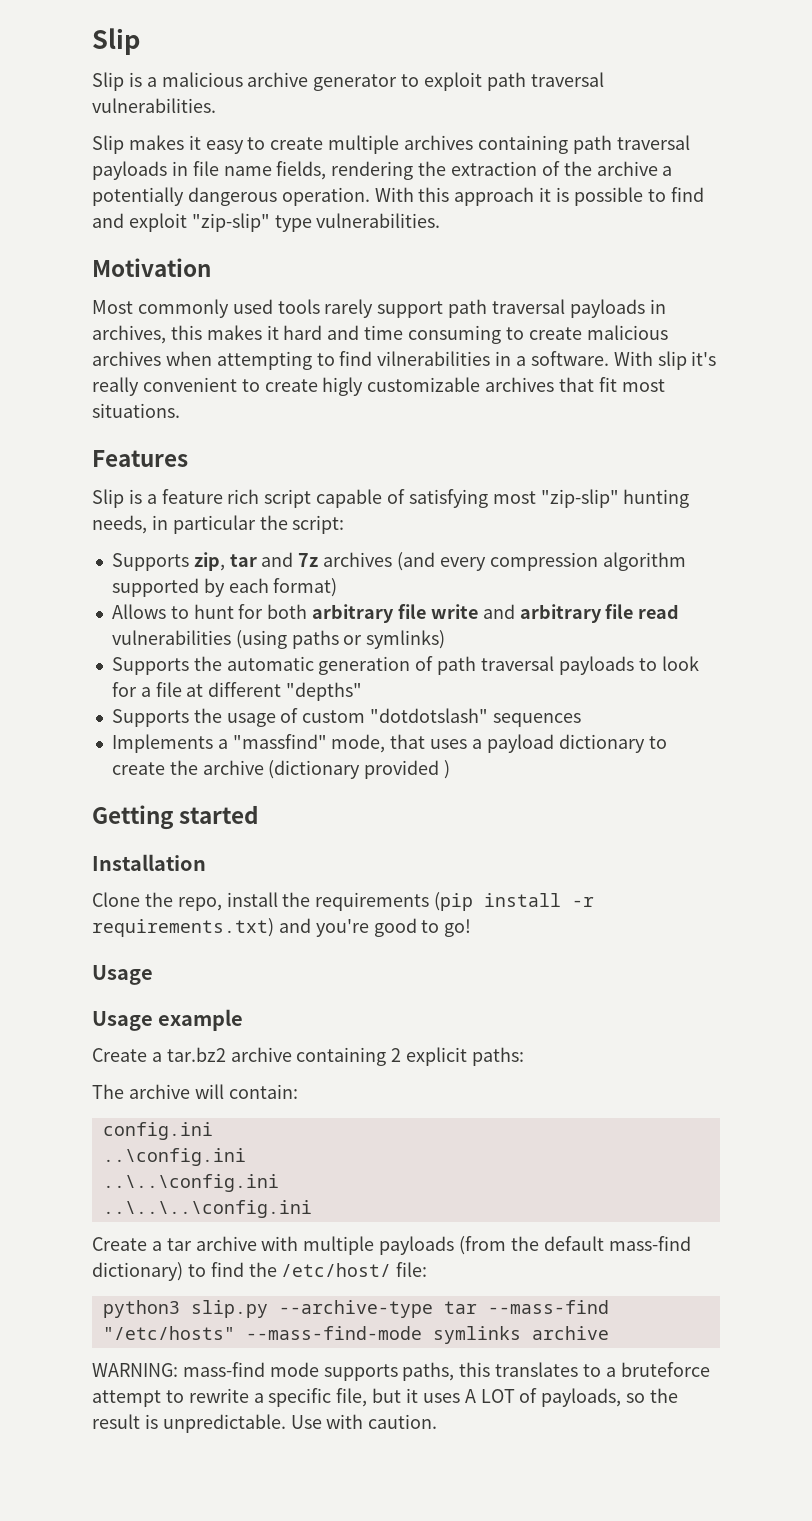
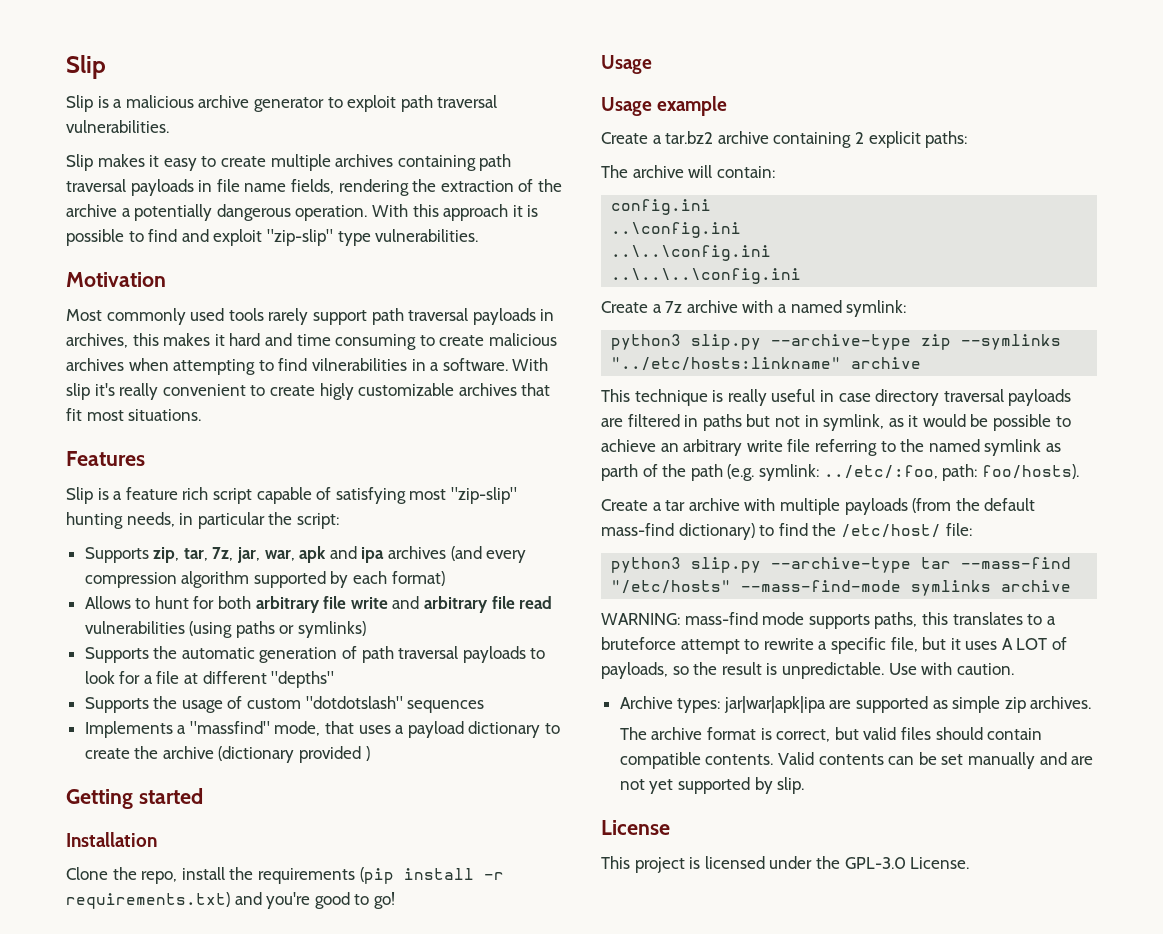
- Supports zip, tar and 7z archives (and every compression algorithm supported by each format)
+ Supports zip, tar, 7z, jar, war, apk and ipa archives (and every compression algorithm supported by each format)
+ Create a 7z archive with a named symlink:
+ python3 slip.py --archive-type zip --symlinks "../etc/hosts:linkname" archive
+ This technique is really useful in case directory traversal payloads are filtered in paths but not in symlink, as it would be possible to achieve an arbitrary write file referring to the named symlink as parth of the path (e.g. symlink: ../etc/:foo, path: foo/hosts).
+ Archive types: jar|war|apk|ipa are supported as simple zip archives.
+ The archive format is correct, but valid files should contain compatible contents. Valid contents can be set manually and are not yet supported by slip.
+ License
+ This project is licensed under the GPL-3.0 License.

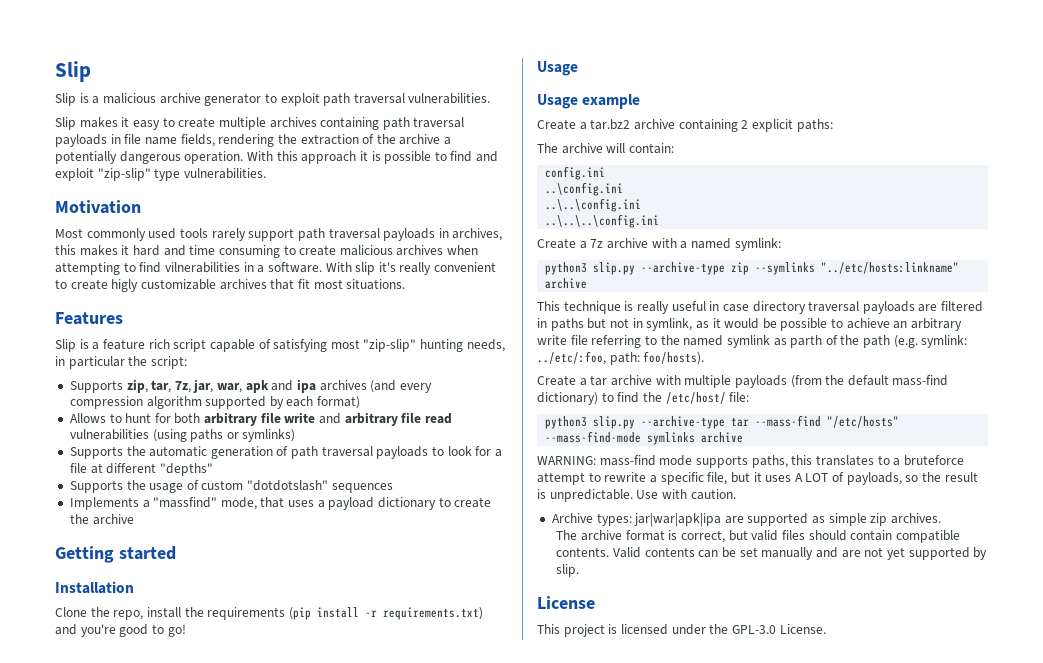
- Implements a "massfind" mode, that uses a payload dictionary to create the archive (dictionary provided )
+ Implements a "massfind" mode, that uses a payload dictionary to create the archive

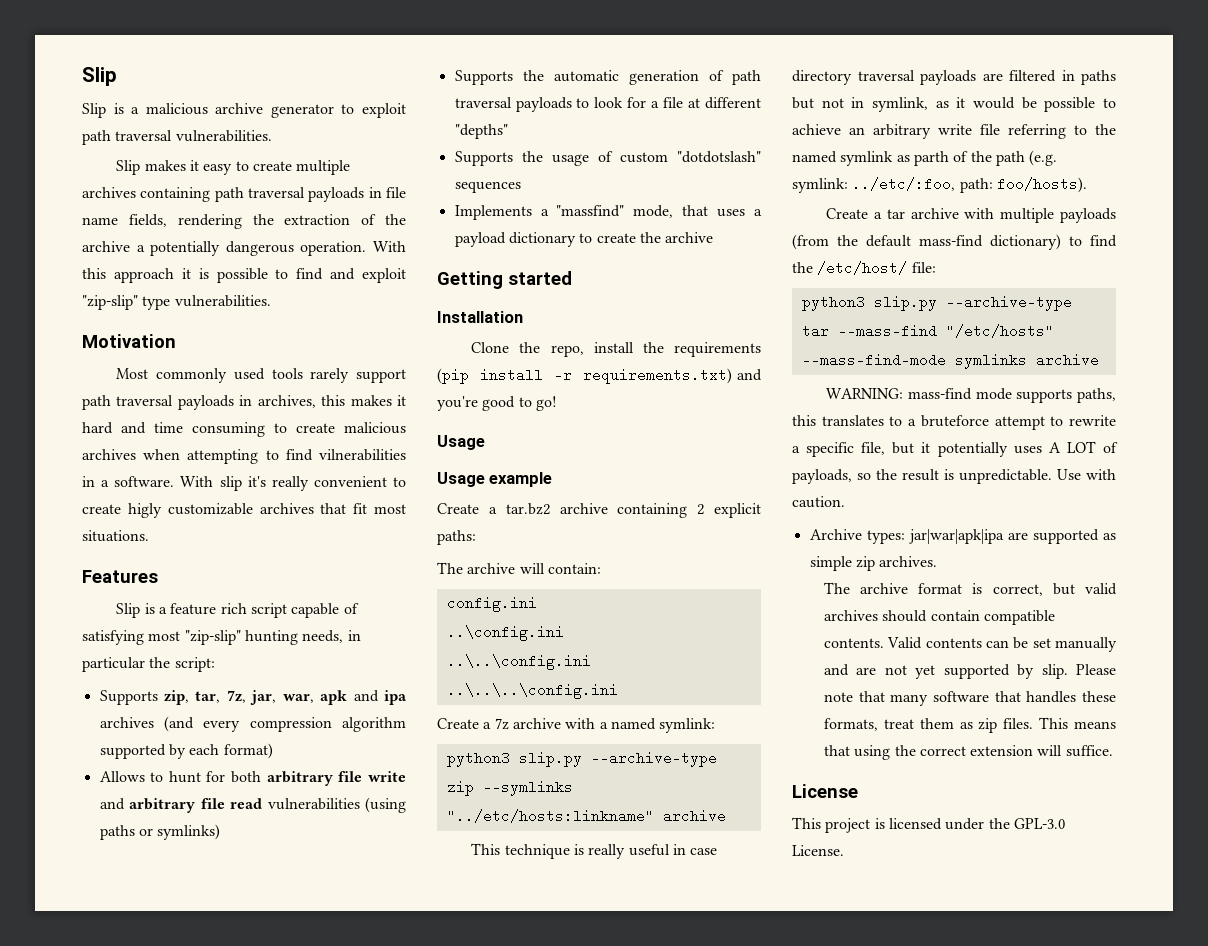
- WARNING: mass-find mode supports paths, this translates to a bruteforce attempt to rewrite a specific file, but it uses A LOT of payloads, so the result is unpredictable.
+ WARNING: mass-find mode supports paths, this translates to a bruteforce attempt to rewrite a specific file, but it potentially uses A LOT of payloads, so the result is unpredictable.
- The archive format is correct, but valid files should contain compatible contents.
+ The archive format is correct, but valid archives should contain compatible contents.
+ Please note that many software that handles these formats, treat them as zip files. This means that using the correct extension will suffice.

